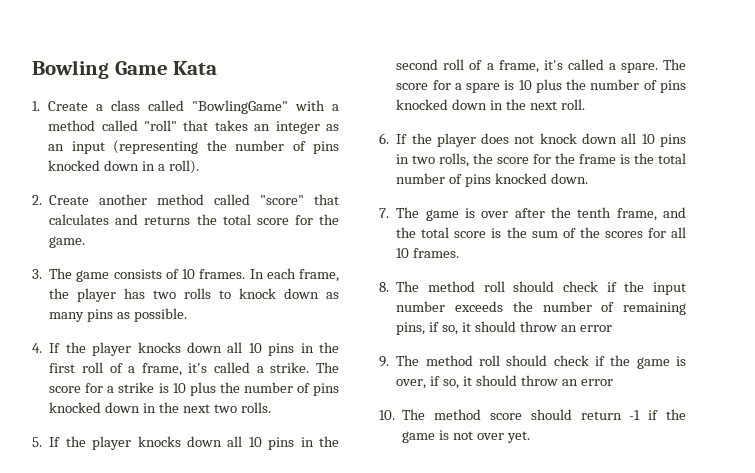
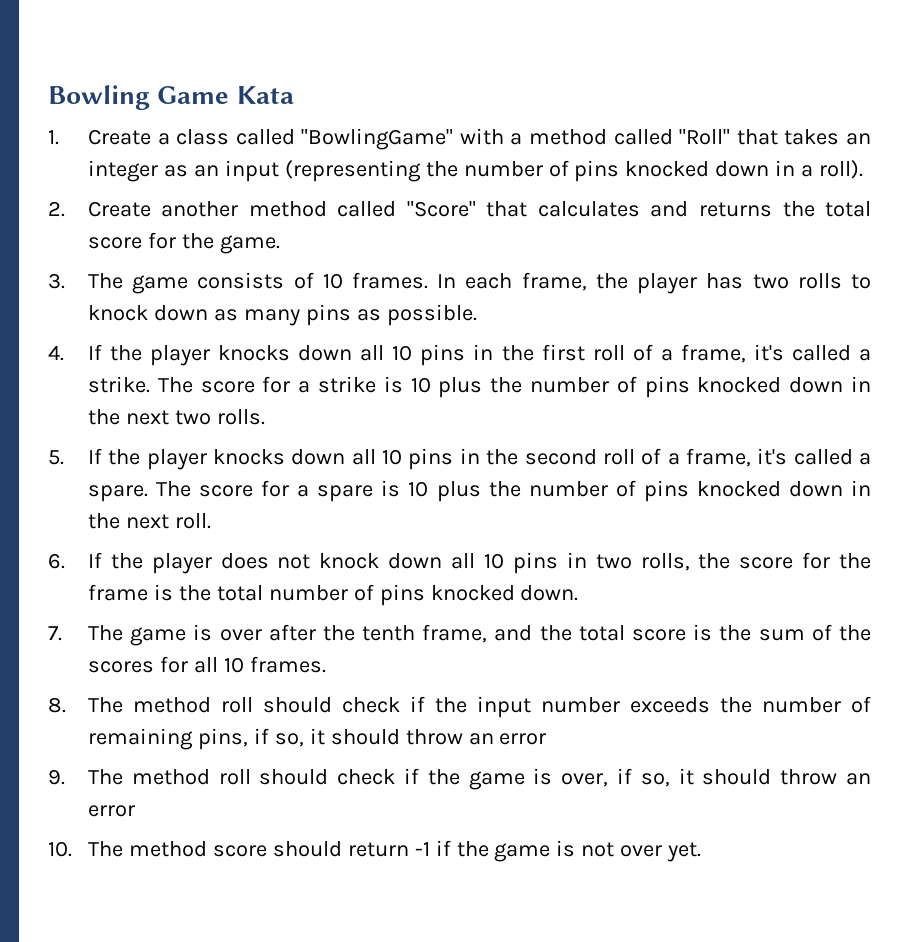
- 1. Create a class called "BowlingGame" with a method called "roll" that takes an integer as an input (representing the number of pins knocked down in a roll).
+ 1. Create a class called "BowlingGame" with a method called "Roll" that takes an integer as an input (representing the number of pins knocked down in a roll).
- 2. Create another method called "score" that calculates and returns the total score for the game.
+ 2. Create another method called "Score" that calculates and returns the total score for the game.

